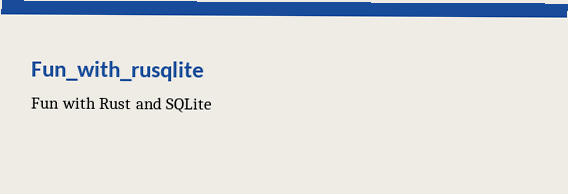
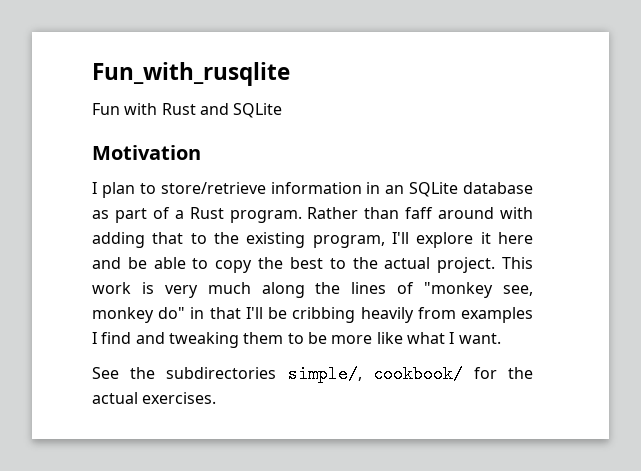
+ Motivation
+ I plan to store/retrieve information in an SQLite database as part of a Rust program. Rather than faff around with adding that to the existing program, I'll explore it here and be able to copy the best to the actual project. This work is very much along the lines of "monkey see, monkey do" in that I'll be cribbing heavily from examples I find and tweaking them to be more like what I want.
+ See the subdirectories simple/, cookbook/ for the actual exercises.

